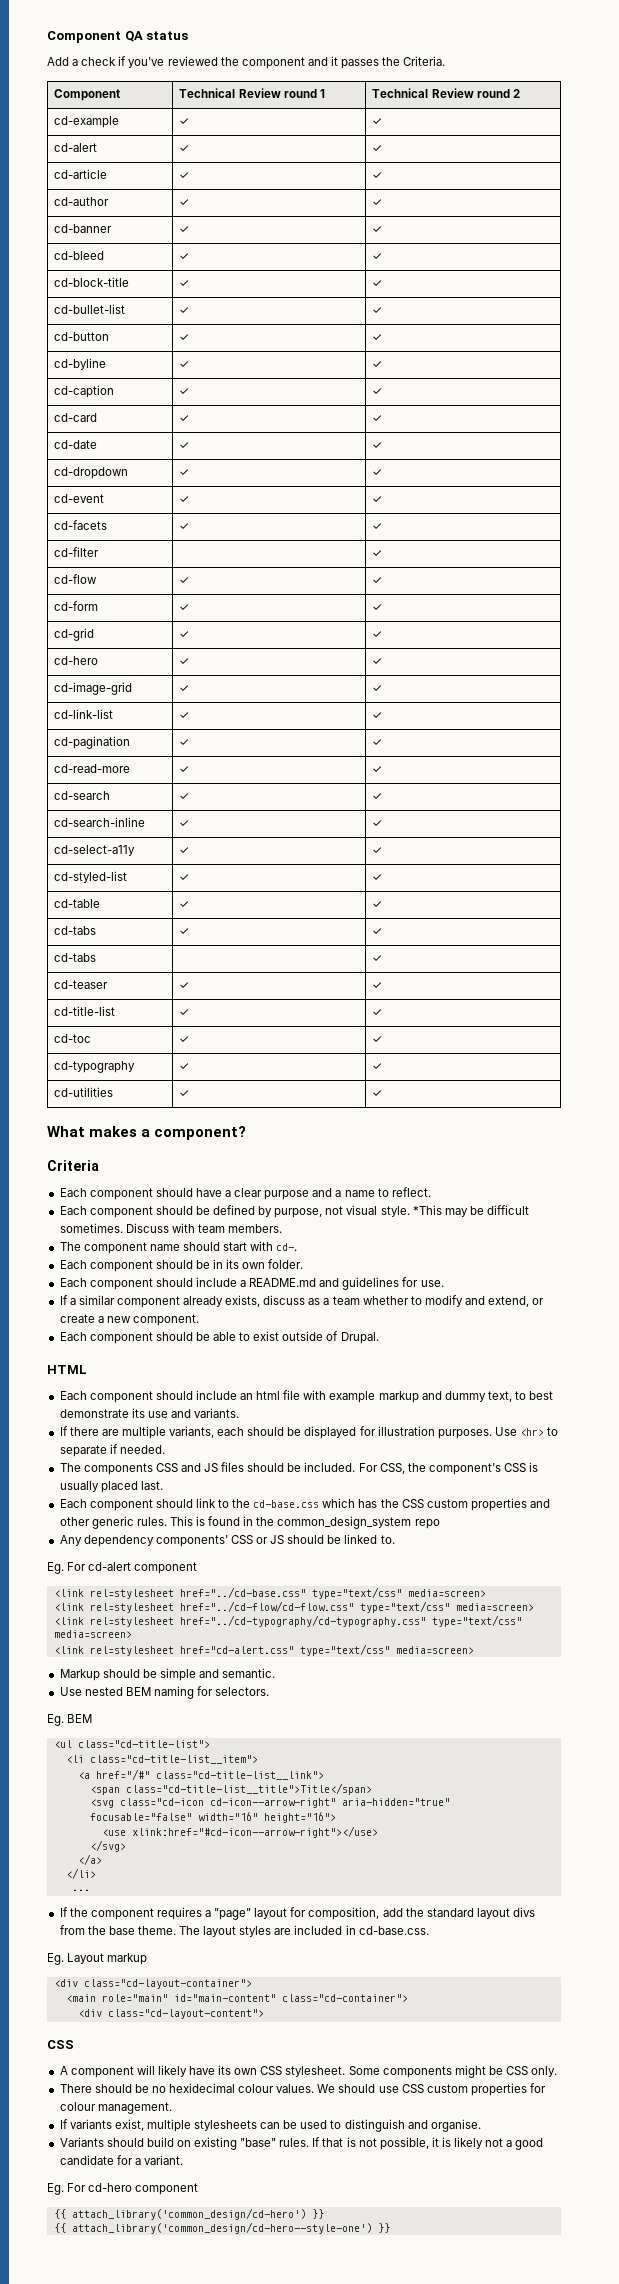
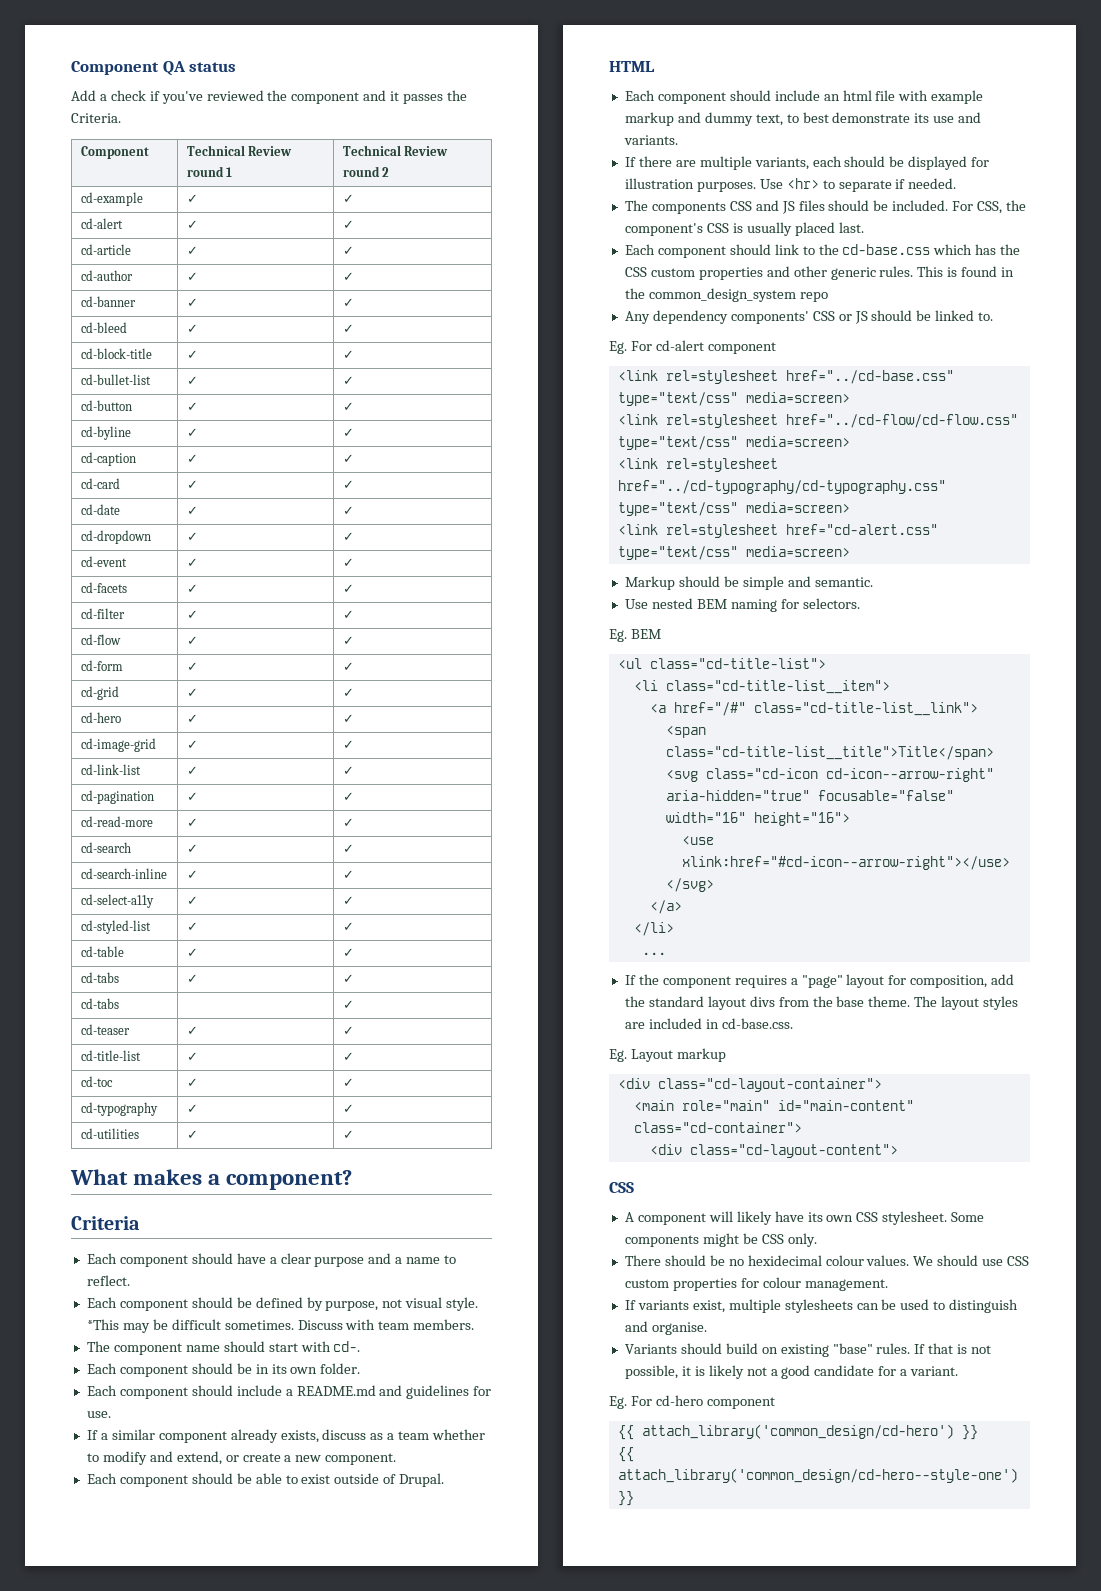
- cd-filter | | ✓
+ cd-filter | ✓ | ✓

